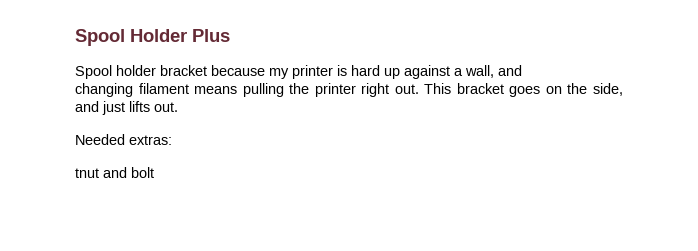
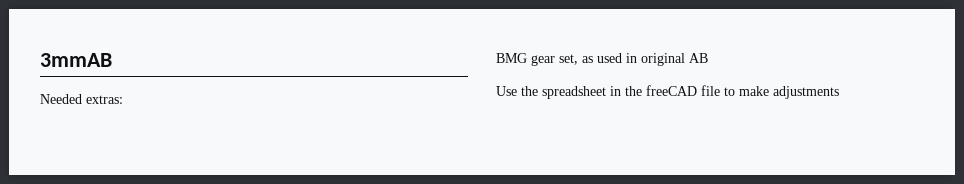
- Spool Holder Plus
- Spool holder bracket because my printer is hard up against a wall, and
- changing filament means pulling the printer right out. This bracket goes on the side, and just lifts out.
+ 3mmAB
  Needed extras:
- tnut and bolt
+ BMG gear set, as used in original AB
+ Use the spreadsheet in the freeCAD file to make adjustments

